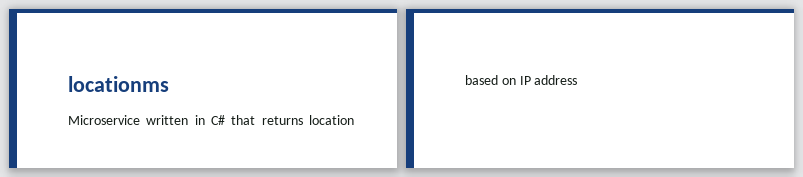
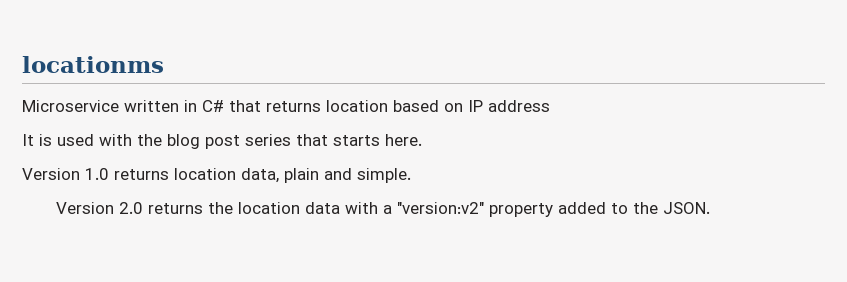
+ It is used with the blog post series that starts here.
+ Version 1.0 returns location data, plain and simple.
+ Version 2.0 returns the location data with a "version:v2" property added to the JSON.

